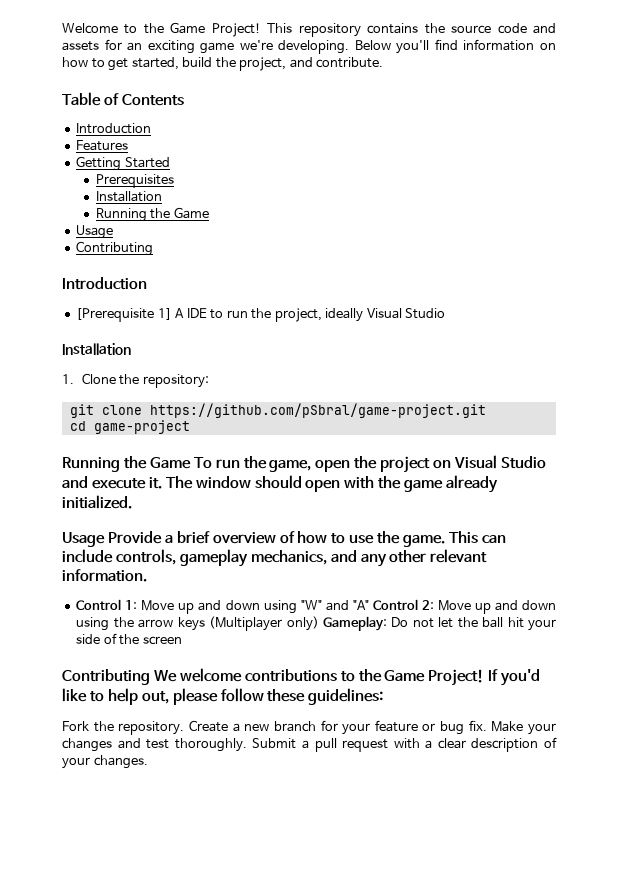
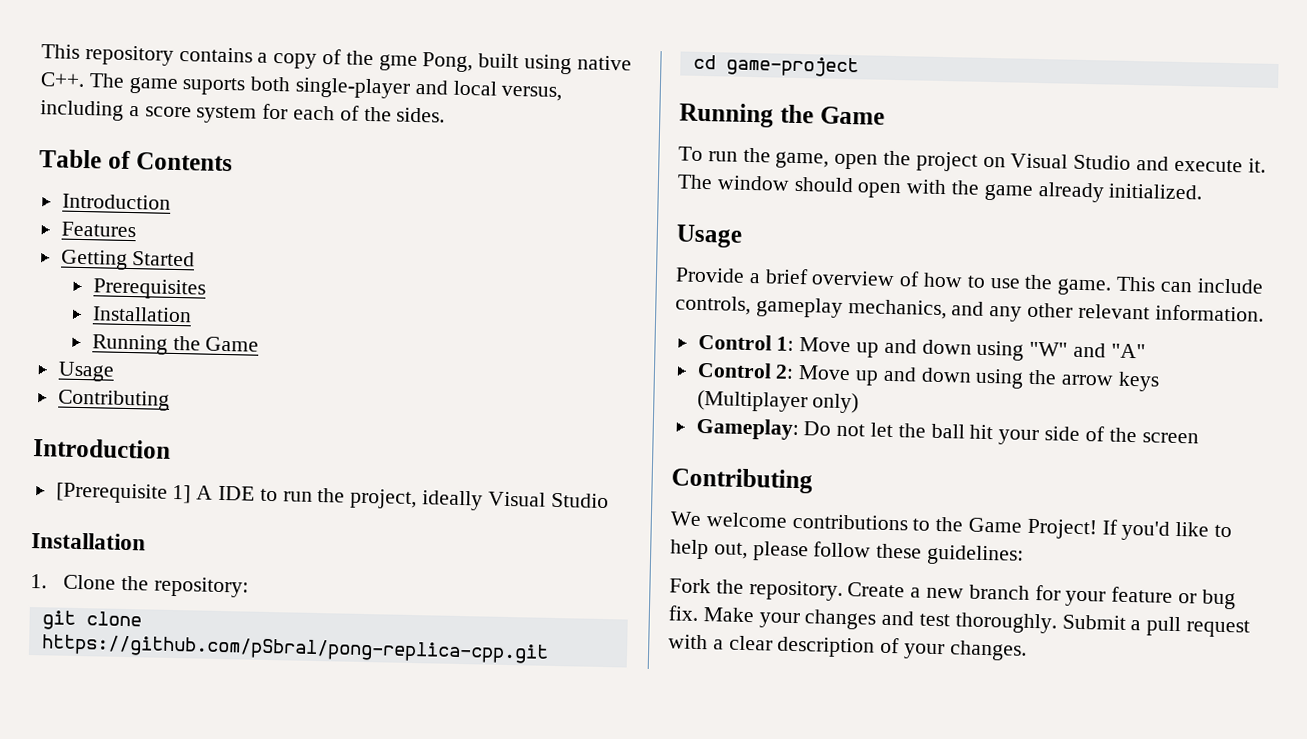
- Welcome to the Game Project! This repository contains the source code and assets for an exciting game we're developing. Below you'll find information on how to get started, build the project, and contribute.
+ This repository contains a copy of the gme Pong, built using native C++. The game suports both single-player and local versus, including a score system for each of the sides.
- git clone https://github.com/pSbral/game-project.git
+ git clone https://github.com/pSbral/pong-replica-cpp.git
  cd game-project
- Running the Game To run the game, open the project on Visual Studio and execute it.
+ Running the Game
+ To run the game, open the project on Visual Studio and execute it.
  The window should open with the game already initialized.
- Usage Provide a brief overview of how to use the game.
+ Usage
+ Provide a brief overview of how to use the game.
- Control 1: Move up and down using "W" and "A" Control 2: Move up and down using the arrow keys (Multiplayer only) Gameplay: Do not let the ball hit your side of the screen
- Contributing We welcome contributions to the Game Project!
+ Control 1: Move up and down using "W" and "A"
+ Control 2: Move up and down using the arrow keys (Multiplayer only)
+ Gameplay: Do not let the ball hit your side of the screen
+ Contributing
+ We welcome contributions to the Game Project!

